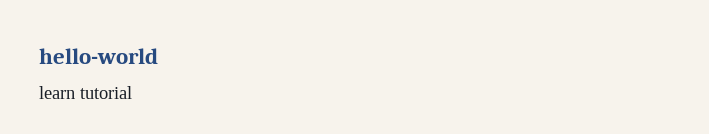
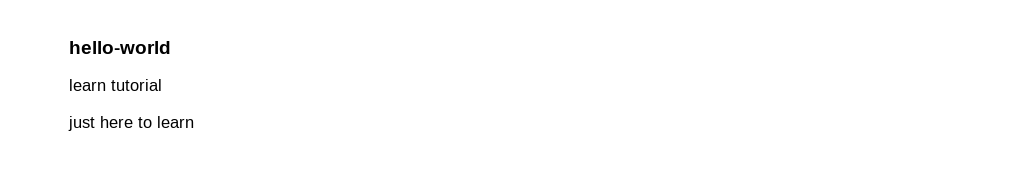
+ just here to learn

